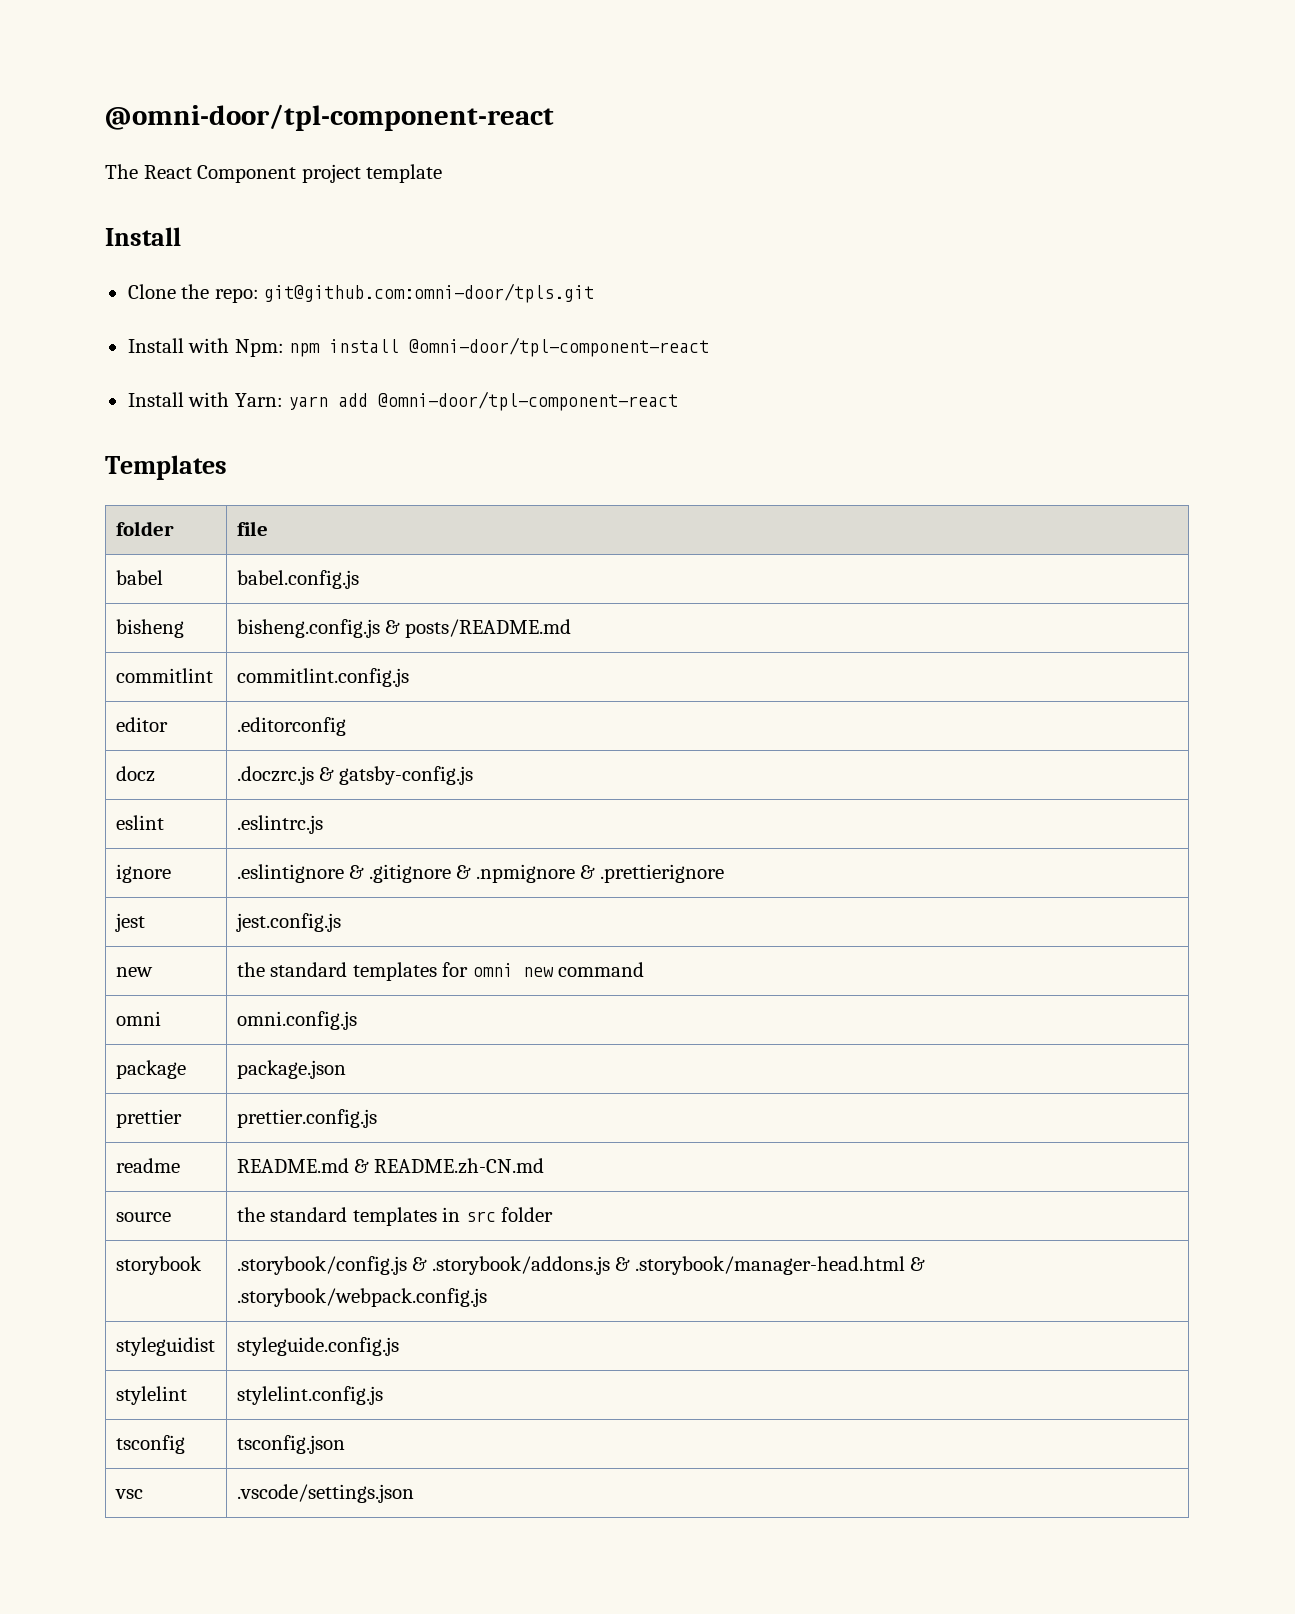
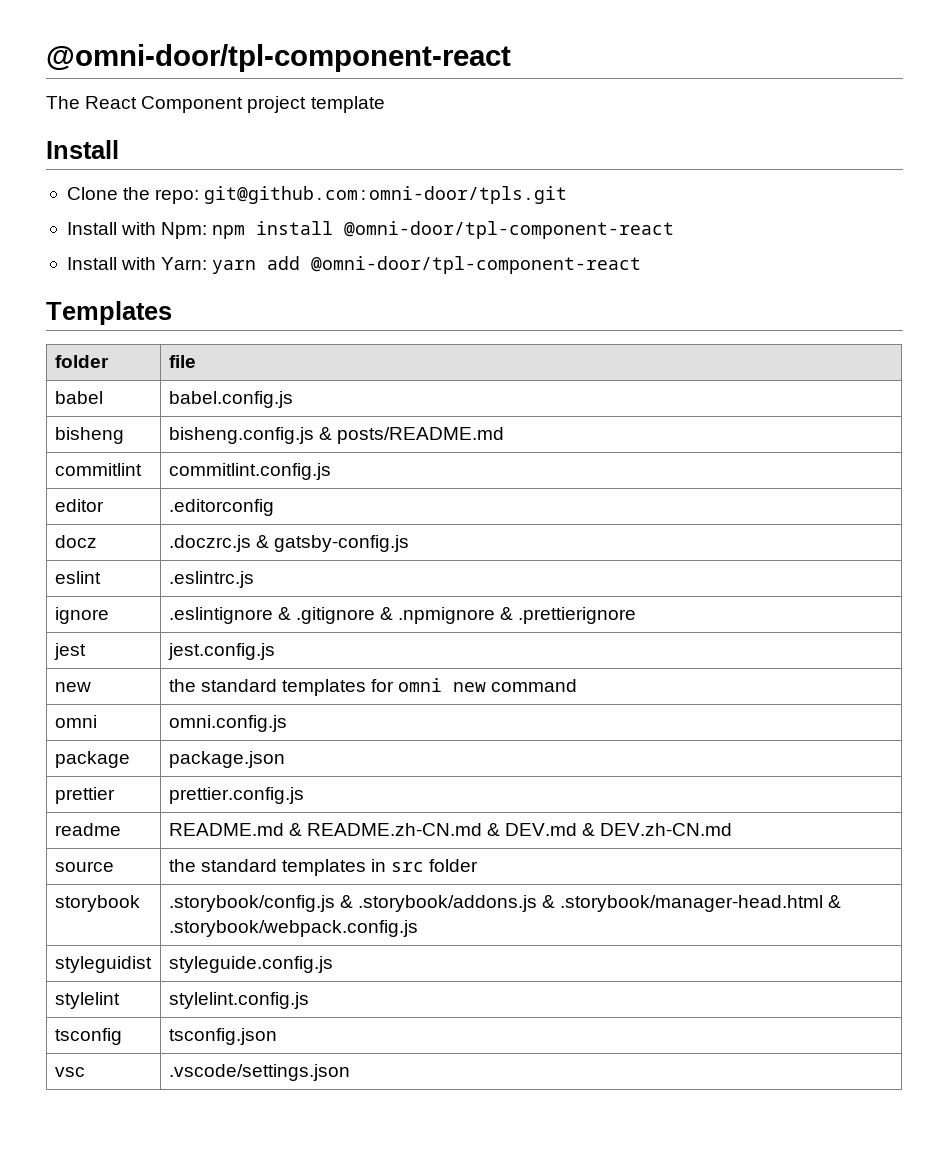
- readme | README.md & README.zh-CN.md
+ readme | README.md & README.zh-CN.md & DEV.md & DEV.zh-CN.md

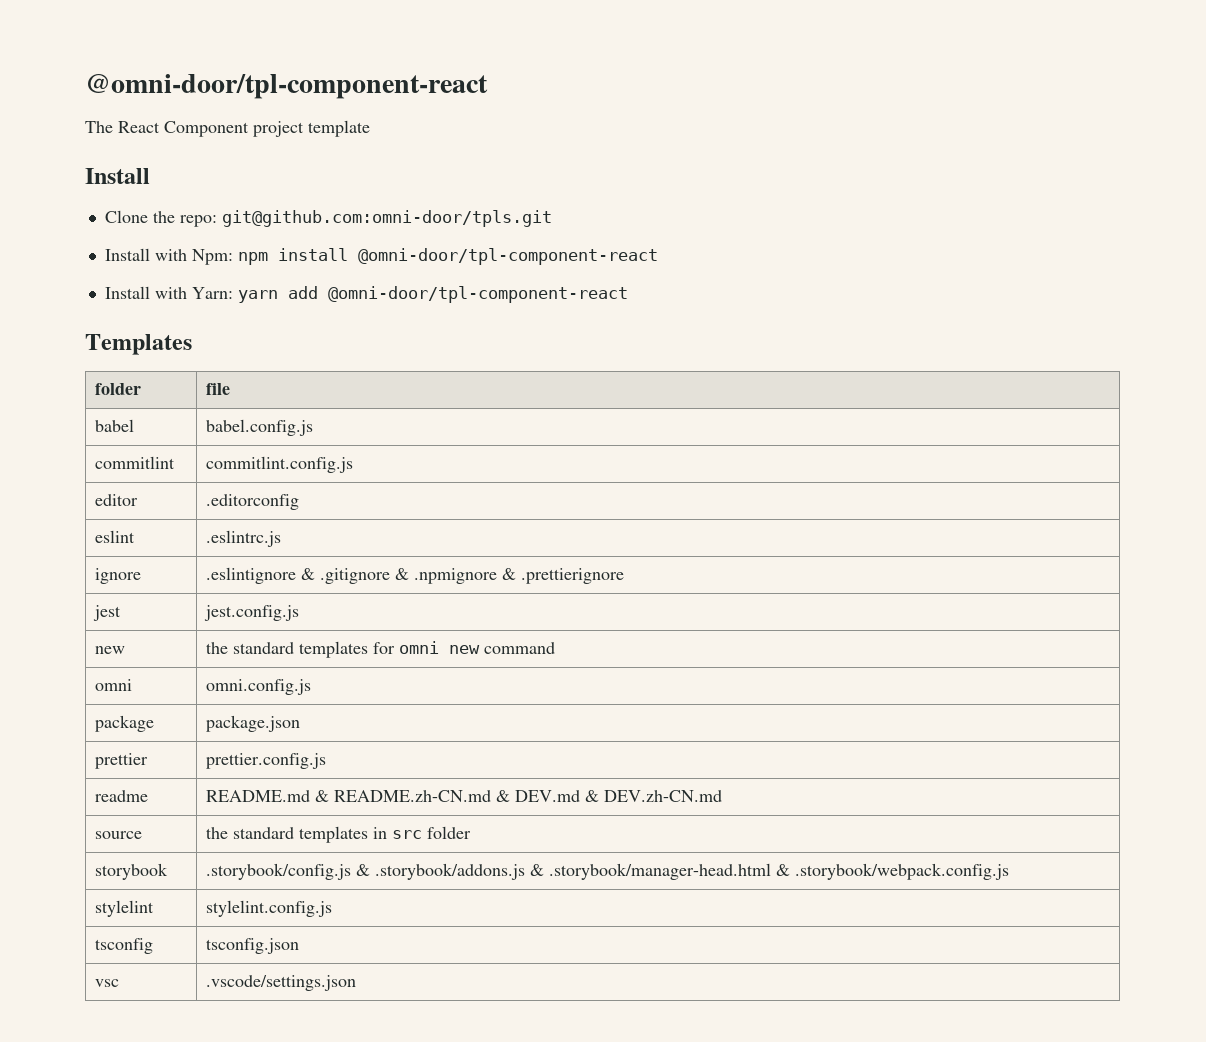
- bisheng | bisheng.config.js & posts/README.md
- docz | .doczrc.js & gatsby-config.js
- styleguidist | styleguide.config.js

